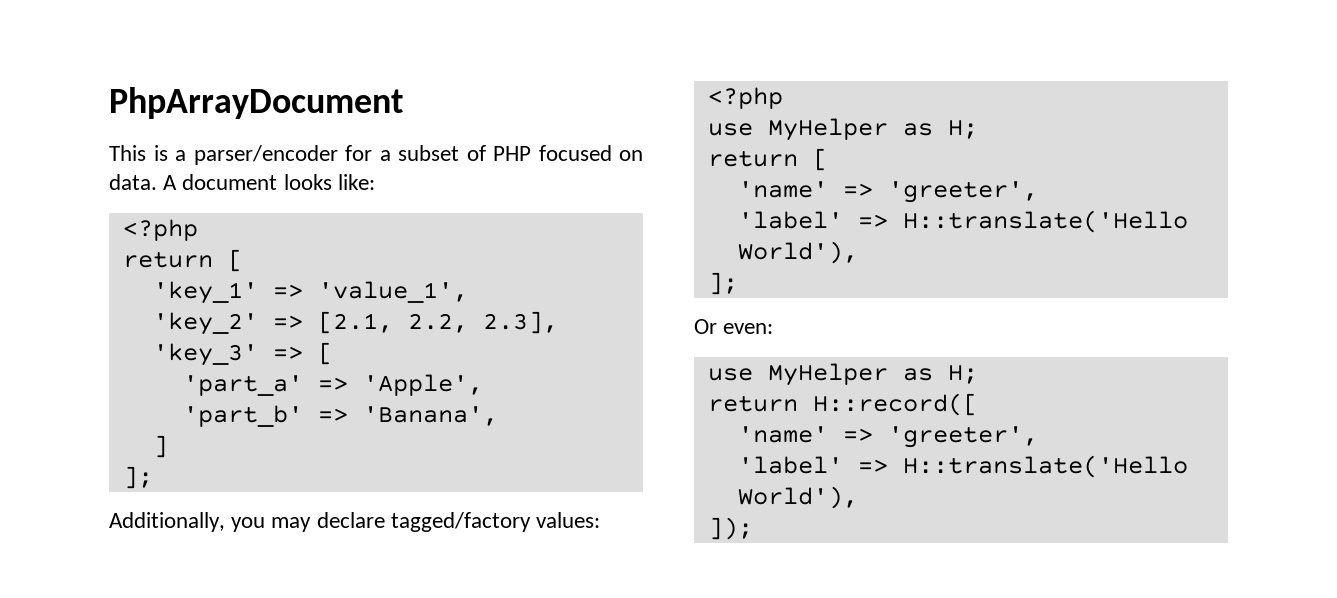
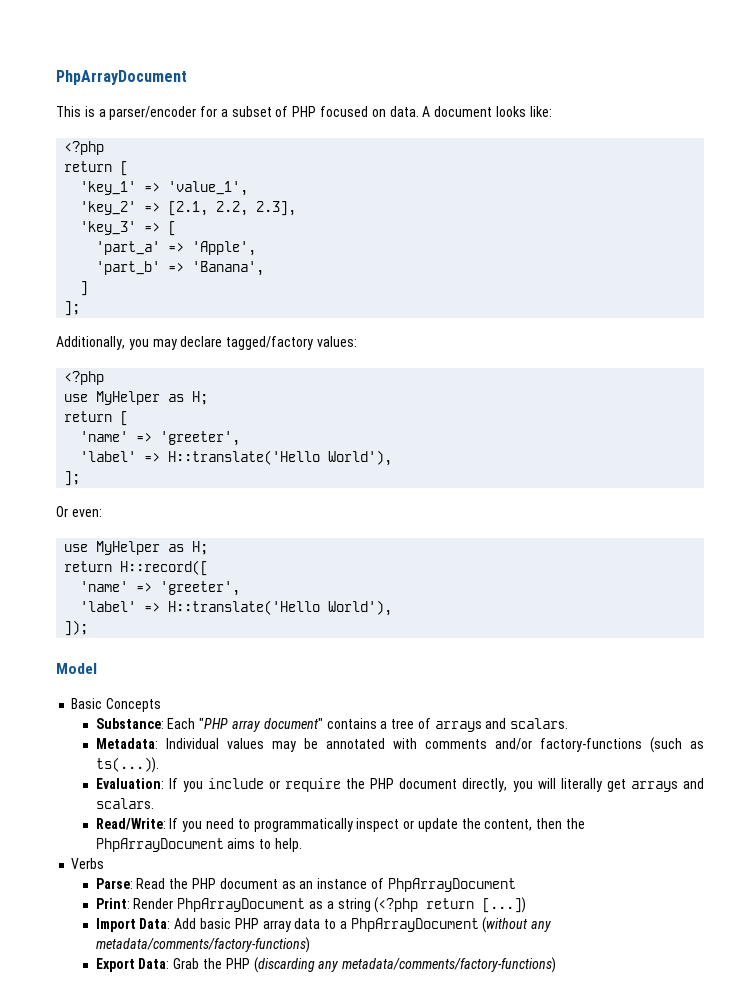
+ Model
+ Basic Concepts
+ Substance: Each "PHP array document" contains a tree of arrays and scalars.
+ Metadata: Individual values may be annotated with comments and/or factory-functions (such as ts(...)).
+ Evaluation: If you include or require the PHP document directly, you will literally get arrays and scalars.
+ Read/Write: If you need to programmatically inspect or update the content, then the PhpArrayDocument aims to help.
+ Verbs
+ Parse: Read the PHP document as an instance of PhpArrayDocument
+ Print: Render PhpArrayDocument as a string (<?php return [...])
+ Import Data: Add basic PHP array data to a PhpArrayDocument (without any metadata/comments/factory-functions)
+ Export Data: Grab the PHP (discarding any metadata/comments/factory-functions)

